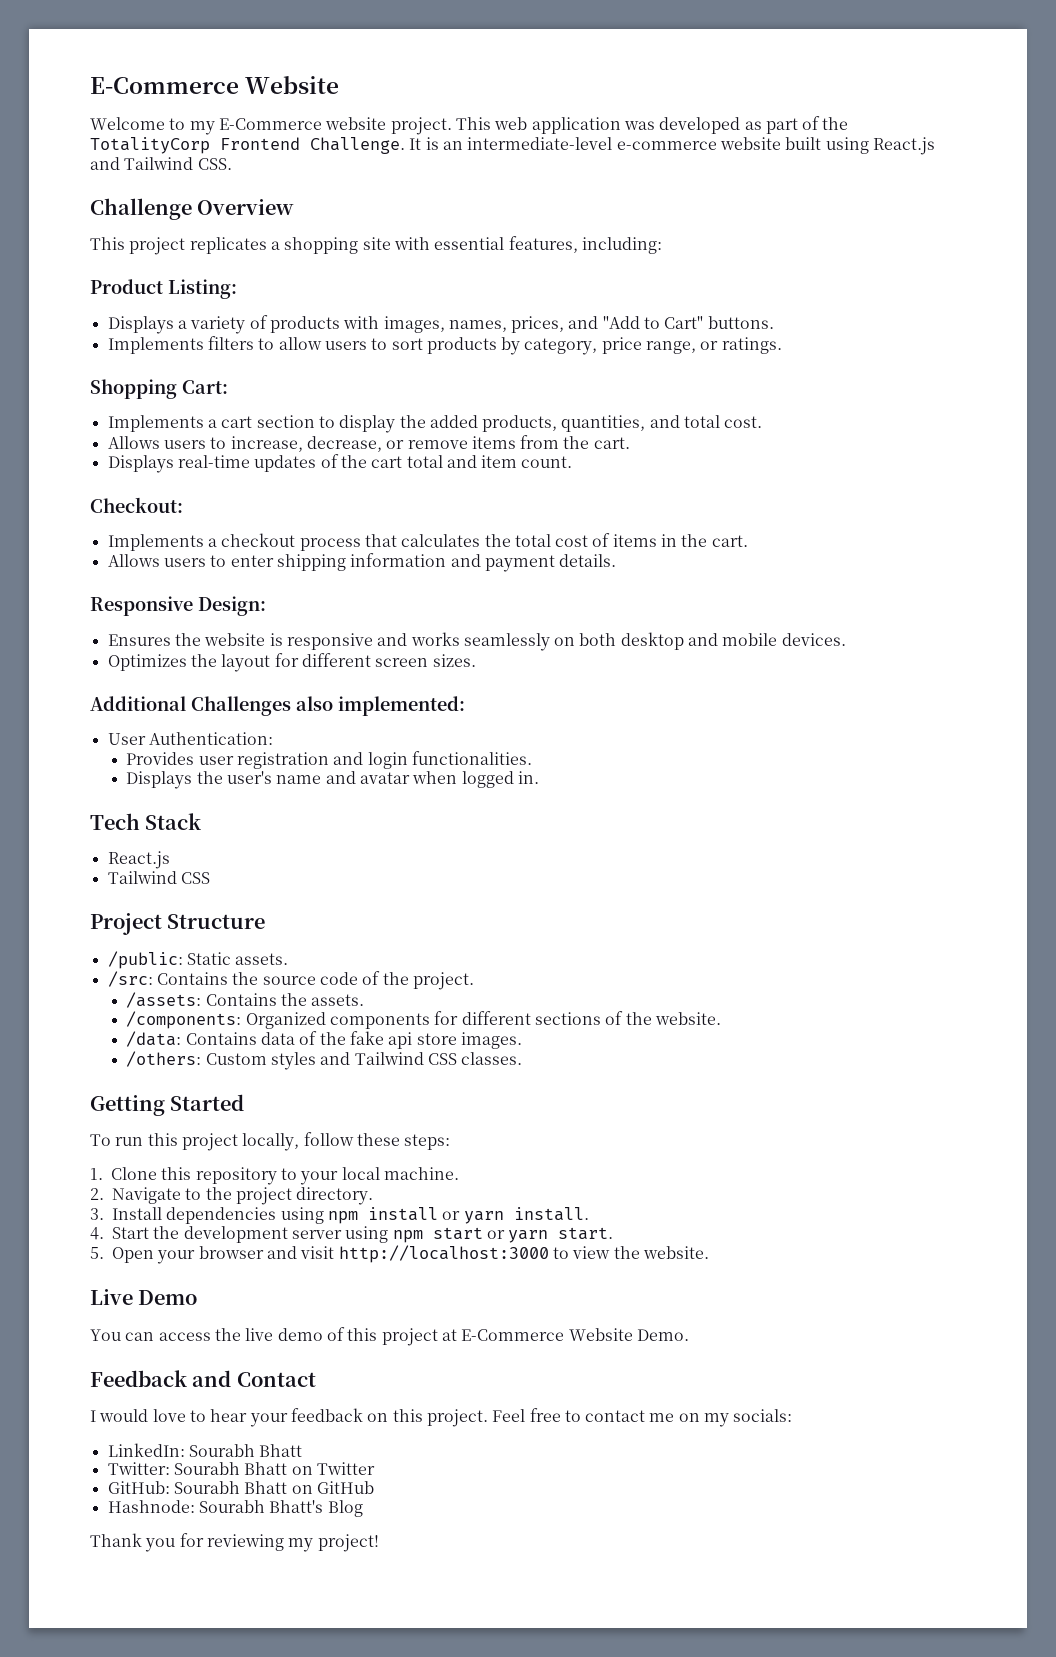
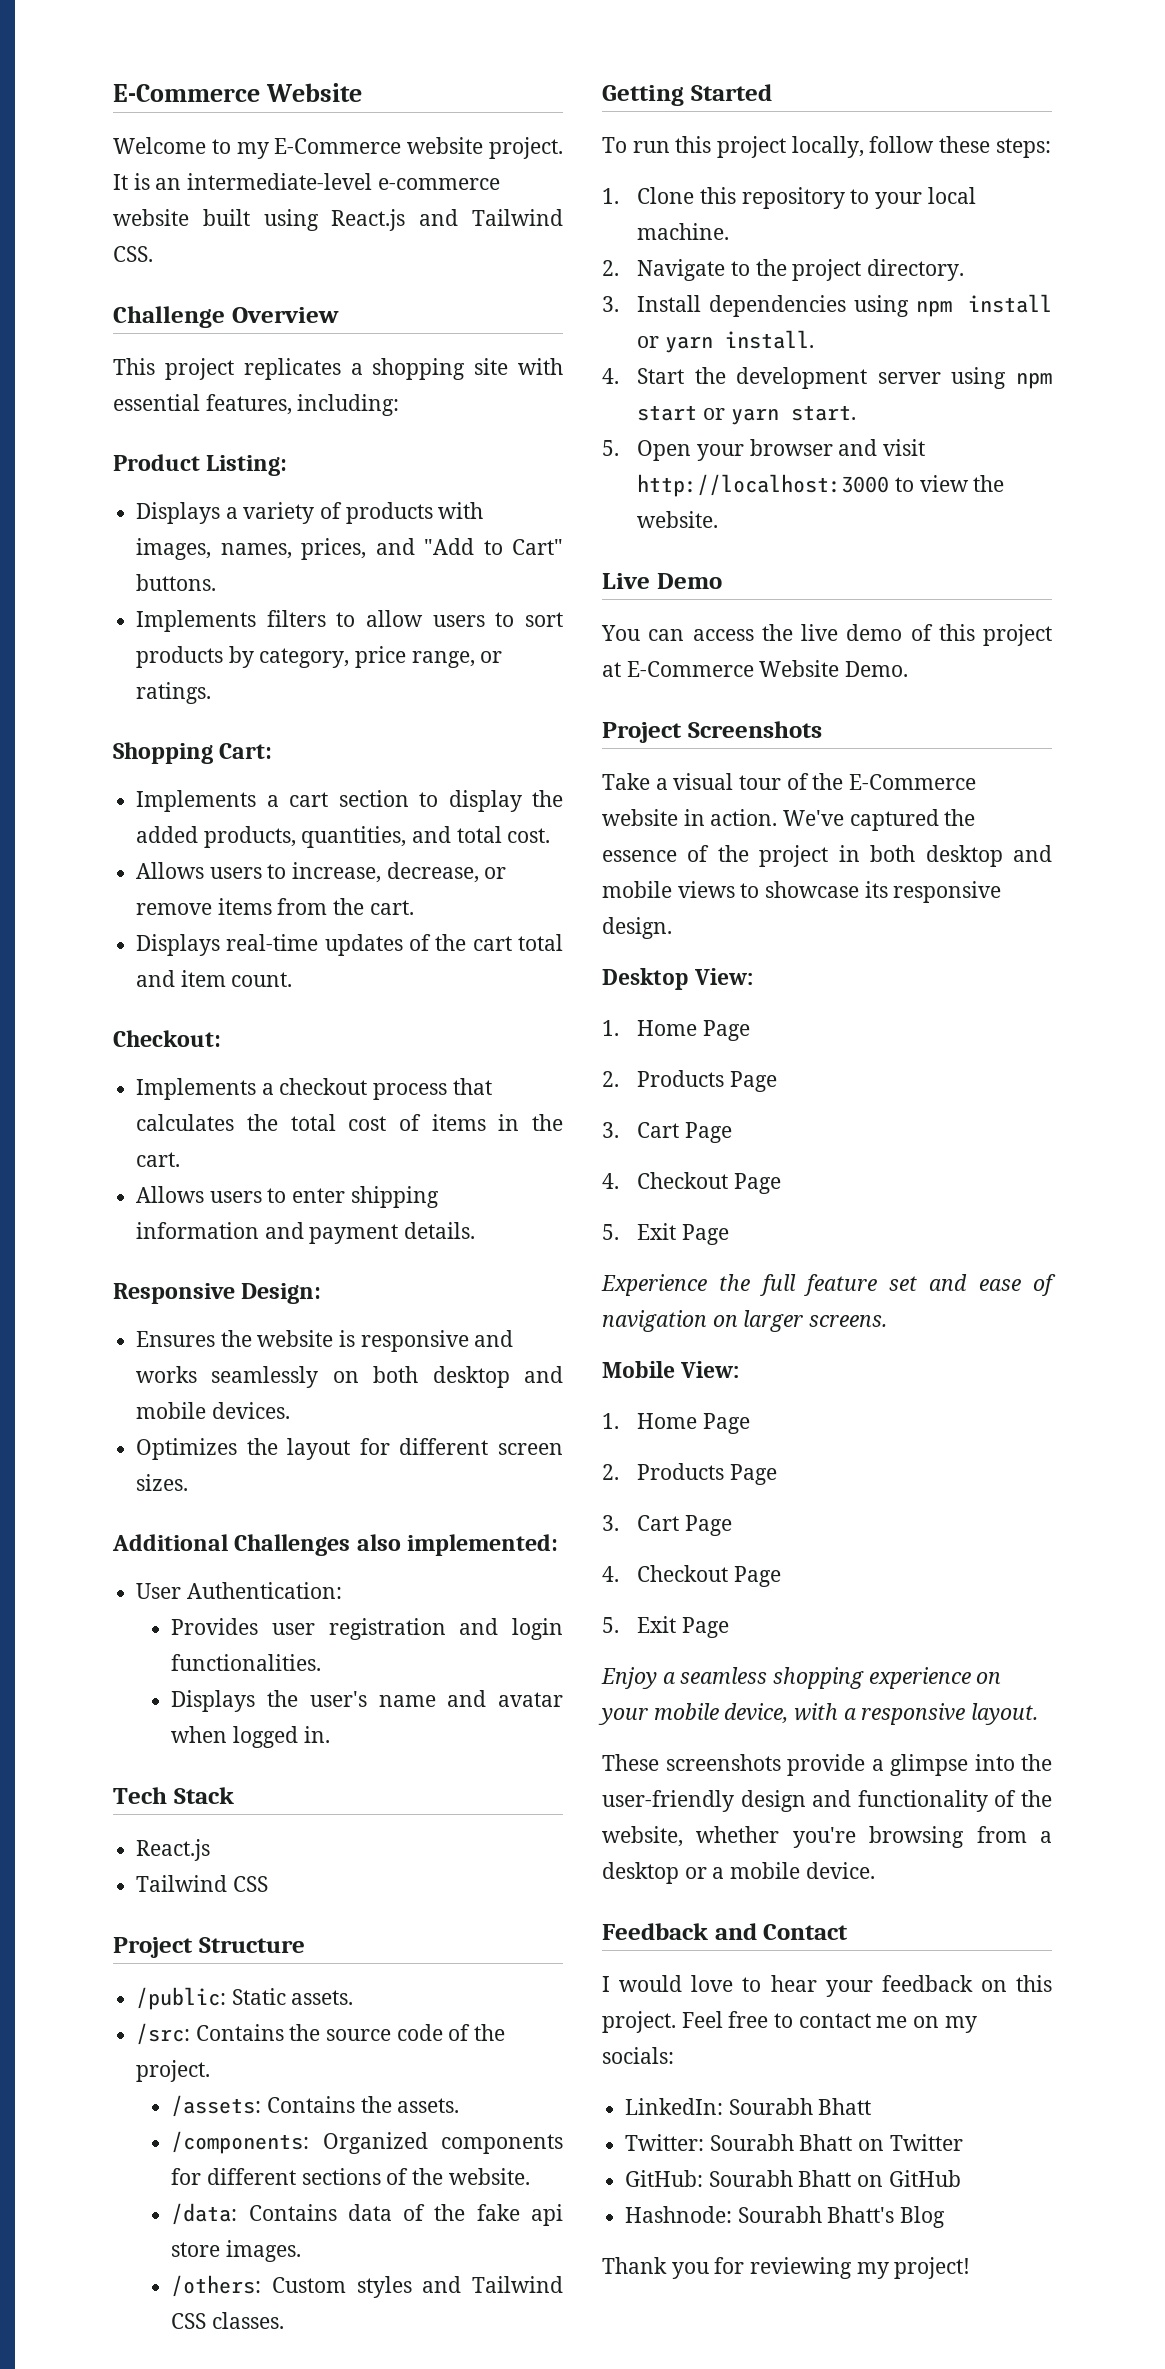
- This web application was developed as part of the TotalityCorp Frontend Challenge.
+ Project Screenshots
+ Take a visual tour of the E-Commerce website in action. We've captured the essence of the project in both desktop and mobile views to showcase its responsive design.
+ Desktop View:
+ 1. Home Page
+ 2. Products Page
+ 3. Cart Page
+ 4. Checkout Page
+ 5. Exit Page
+ Experience the full feature set and ease of navigation on larger screens.
+ Mobile View:
+ 1. Home Page
+ 2. Products Page
+ 3. Cart Page
+ 4. Checkout Page
+ 5. Exit Page
+ Enjoy a seamless shopping experience on your mobile device, with a responsive layout.
+ These screenshots provide a glimpse into the user-friendly design and functionality of the website, whether you're browsing from a desktop or a mobile device.

